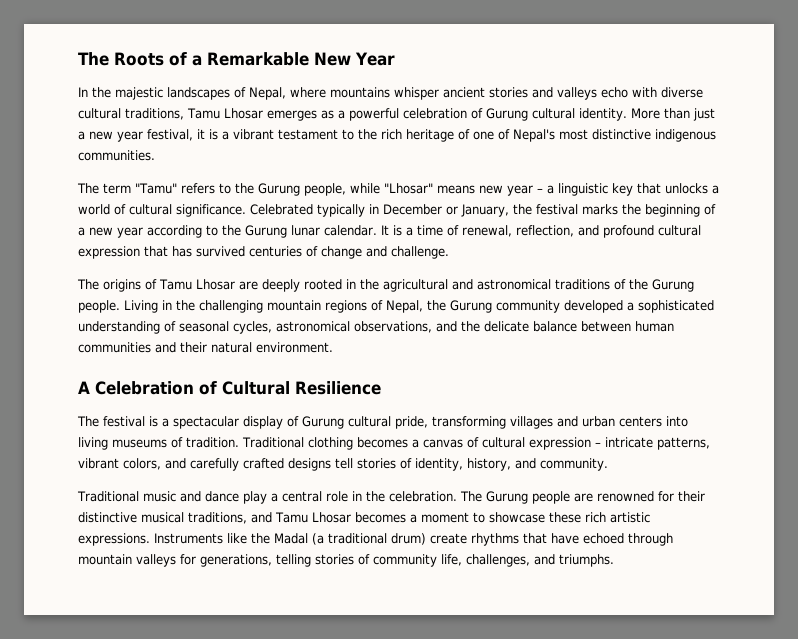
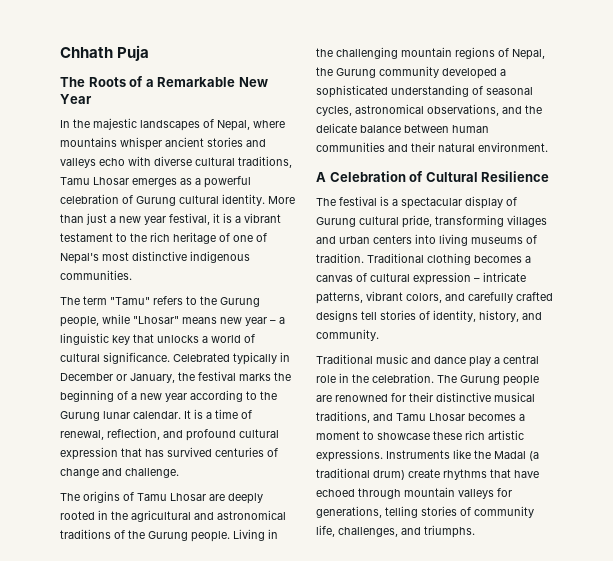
+ Chhath Puja

